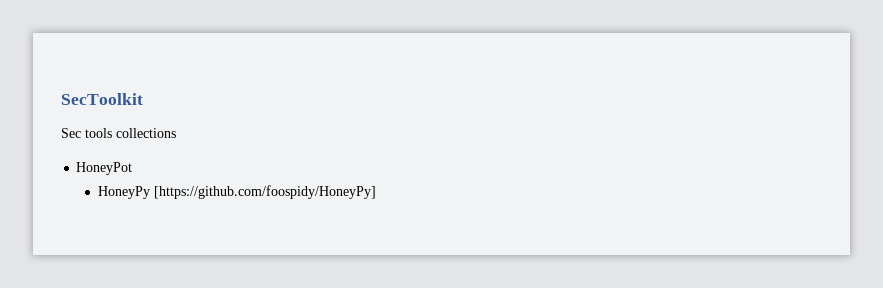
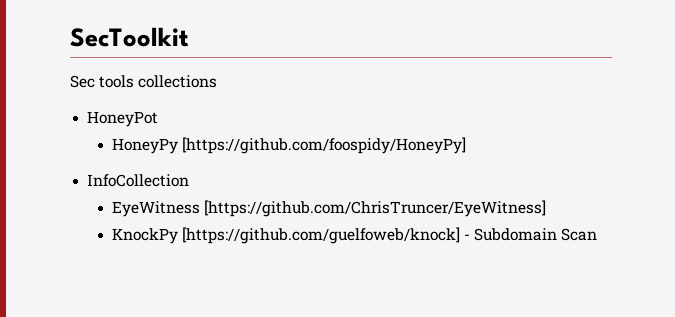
+ InfoCollection
+ EyeWitness [https://github.com/ChrisTruncer/EyeWitness]
+ KnockPy [https://github.com/guelfoweb/knock] - Subdomain Scan

